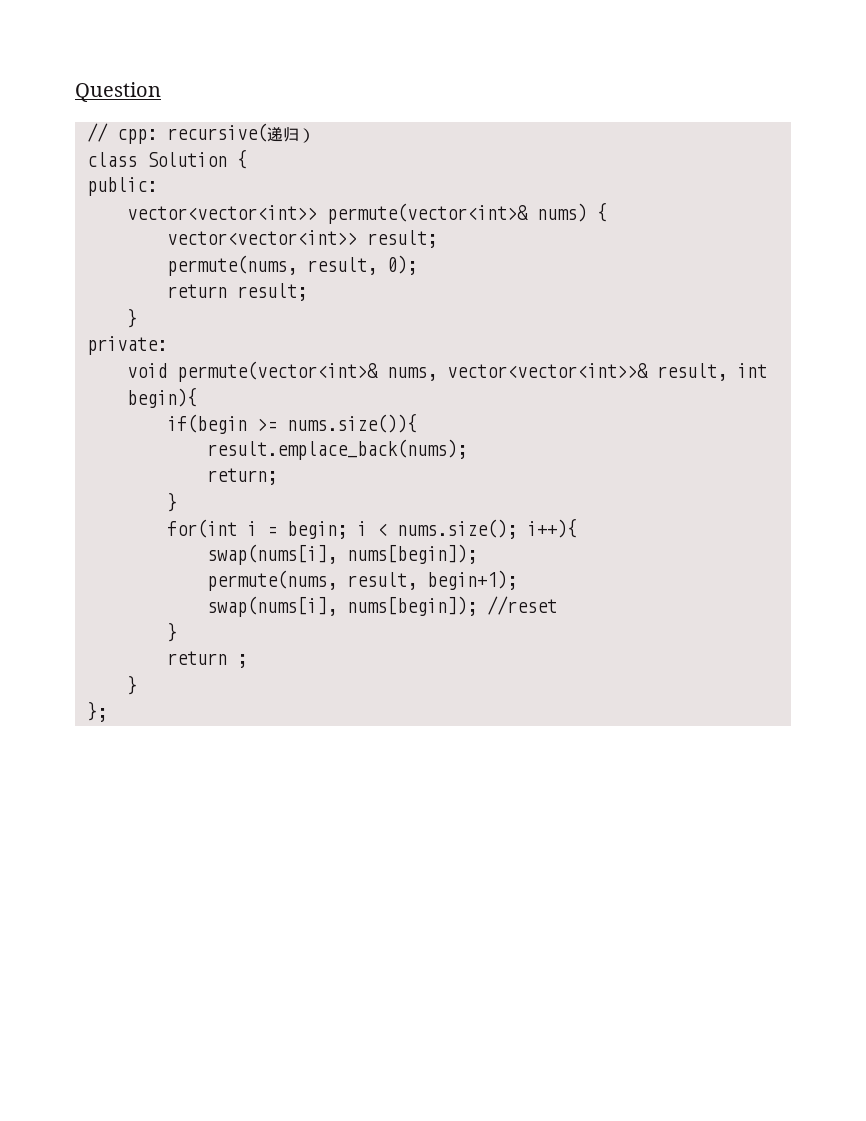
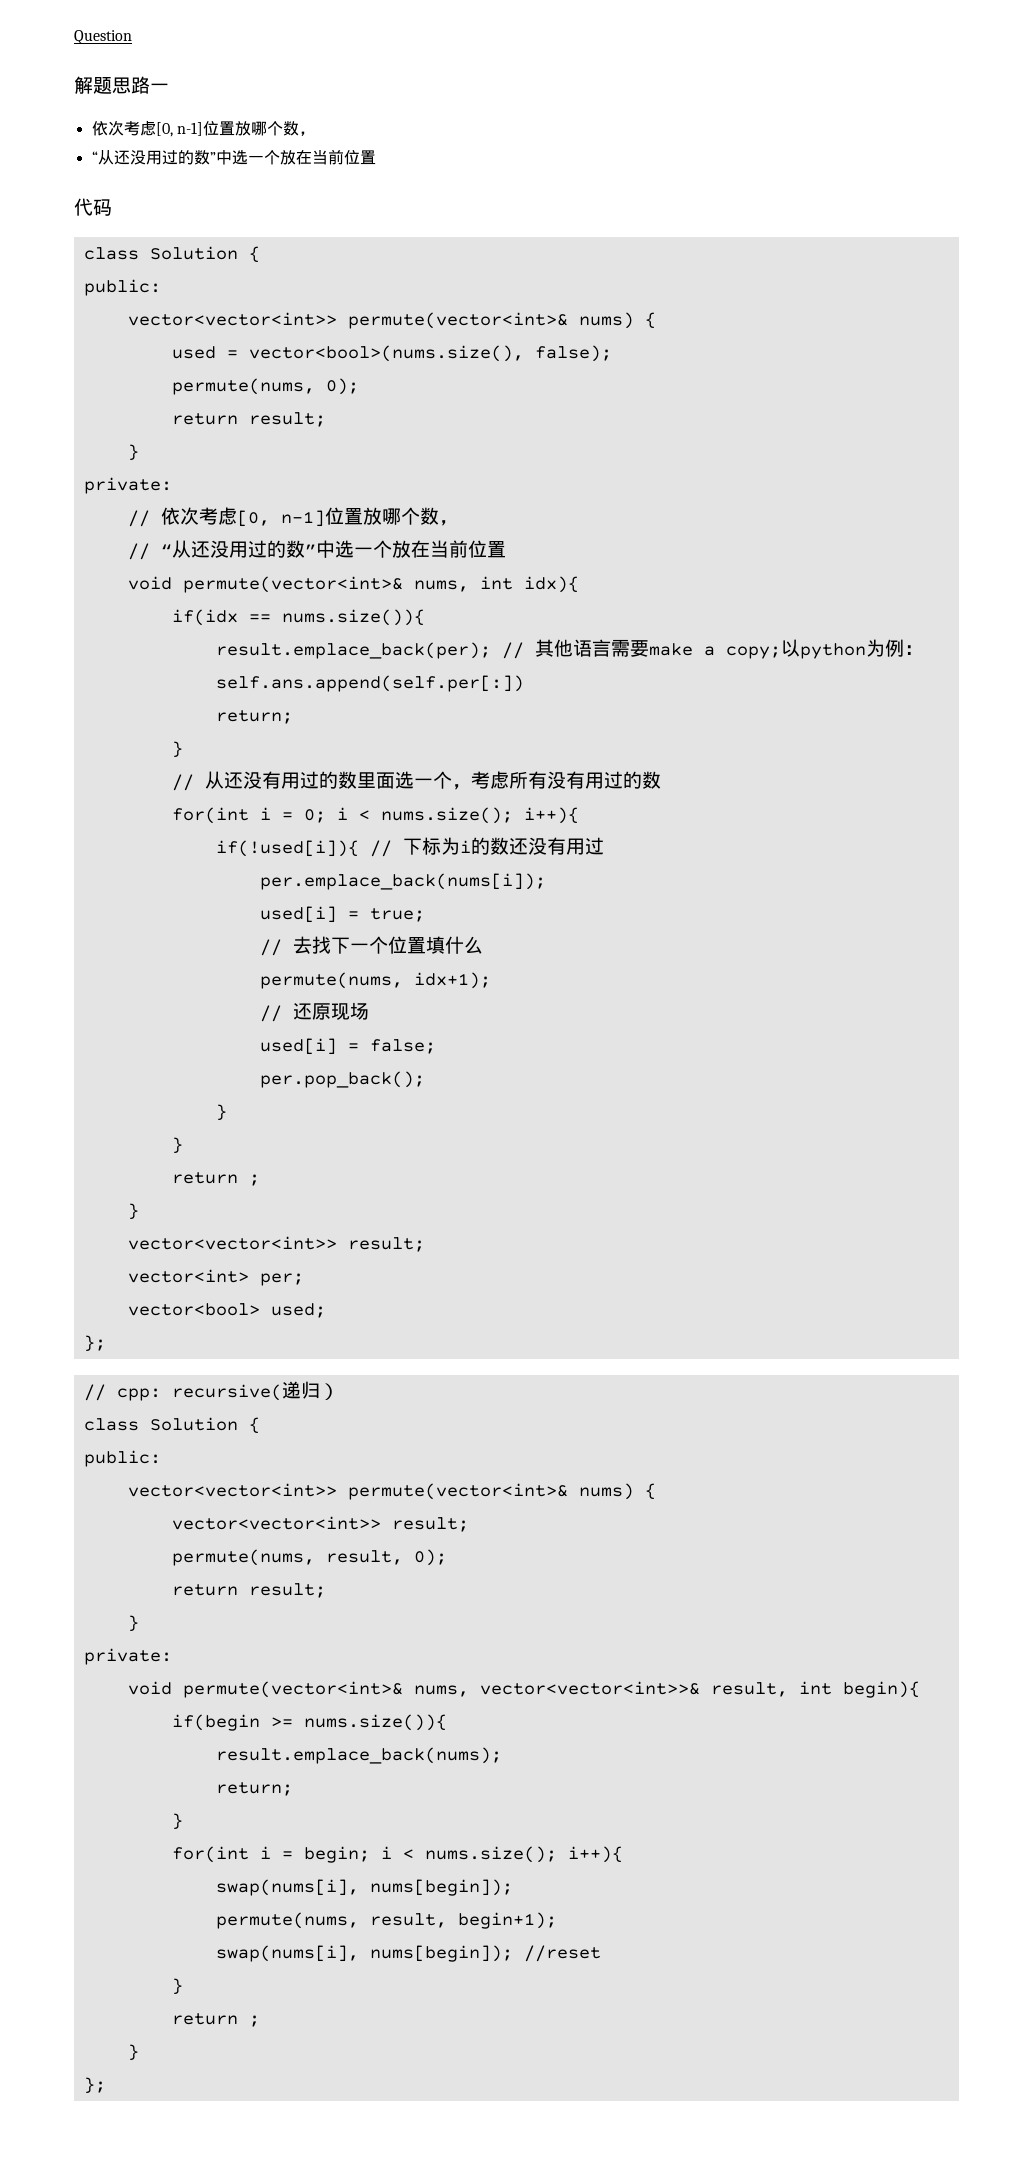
+ 解题思路一
+ 依次考虑[0, n-1]位置放哪个数，
+ “从还没用过的数”中选一个放在当前位置
+ 代码
+ class Solution {
+ public:
+ vector<vector<int>> permute(vector<int>& nums) {
+ used = vector<bool>(nums.size(), false);
+ permute(nums, 0);
+ return result;
+ }
+ private:
+ // 依次考虑[0, n-1]位置放哪个数，
+ // “从还没用过的数”中选一个放在当前位置
+ void permute(vector<int>& nums, int idx){
+ if(idx == nums.size()){
+ result.emplace_back(per); // 其他语言需要make a copy;以python为例：self.ans.append(self.per[:])
+ return;
+ }
+ // 从还没有用过的数里面选一个，考虑所有没有用过的数
+ for(int i = 0; i < nums.size(); i++){
+ if(!used[i]){ // 下标为i的数还没有用过
+ per.emplace_back(nums[i]);
+ used[i] = true;
+ // 去找下一个位置填什么
+ permute(nums, idx+1);
+ // 还原现场
+ used[i] = false;
+ per.pop_back();
+ }
+ }
+ return ;
+ }
+ vector<vector<int>> result;
+ vector<int> per;
+ vector<bool> used;
+ };

